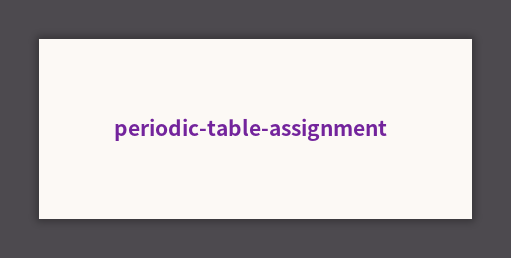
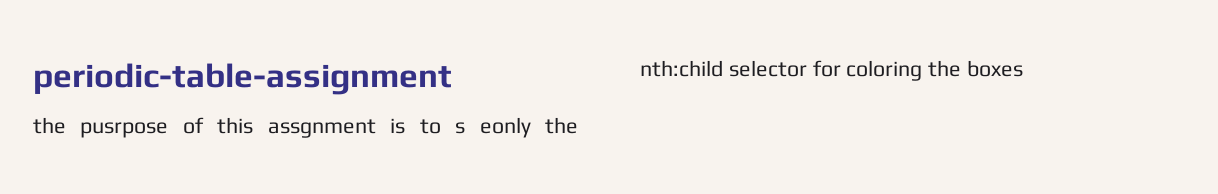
+ the pusrpose of this assgnment is to s eonly the nth:child selector for coloring the boxes

